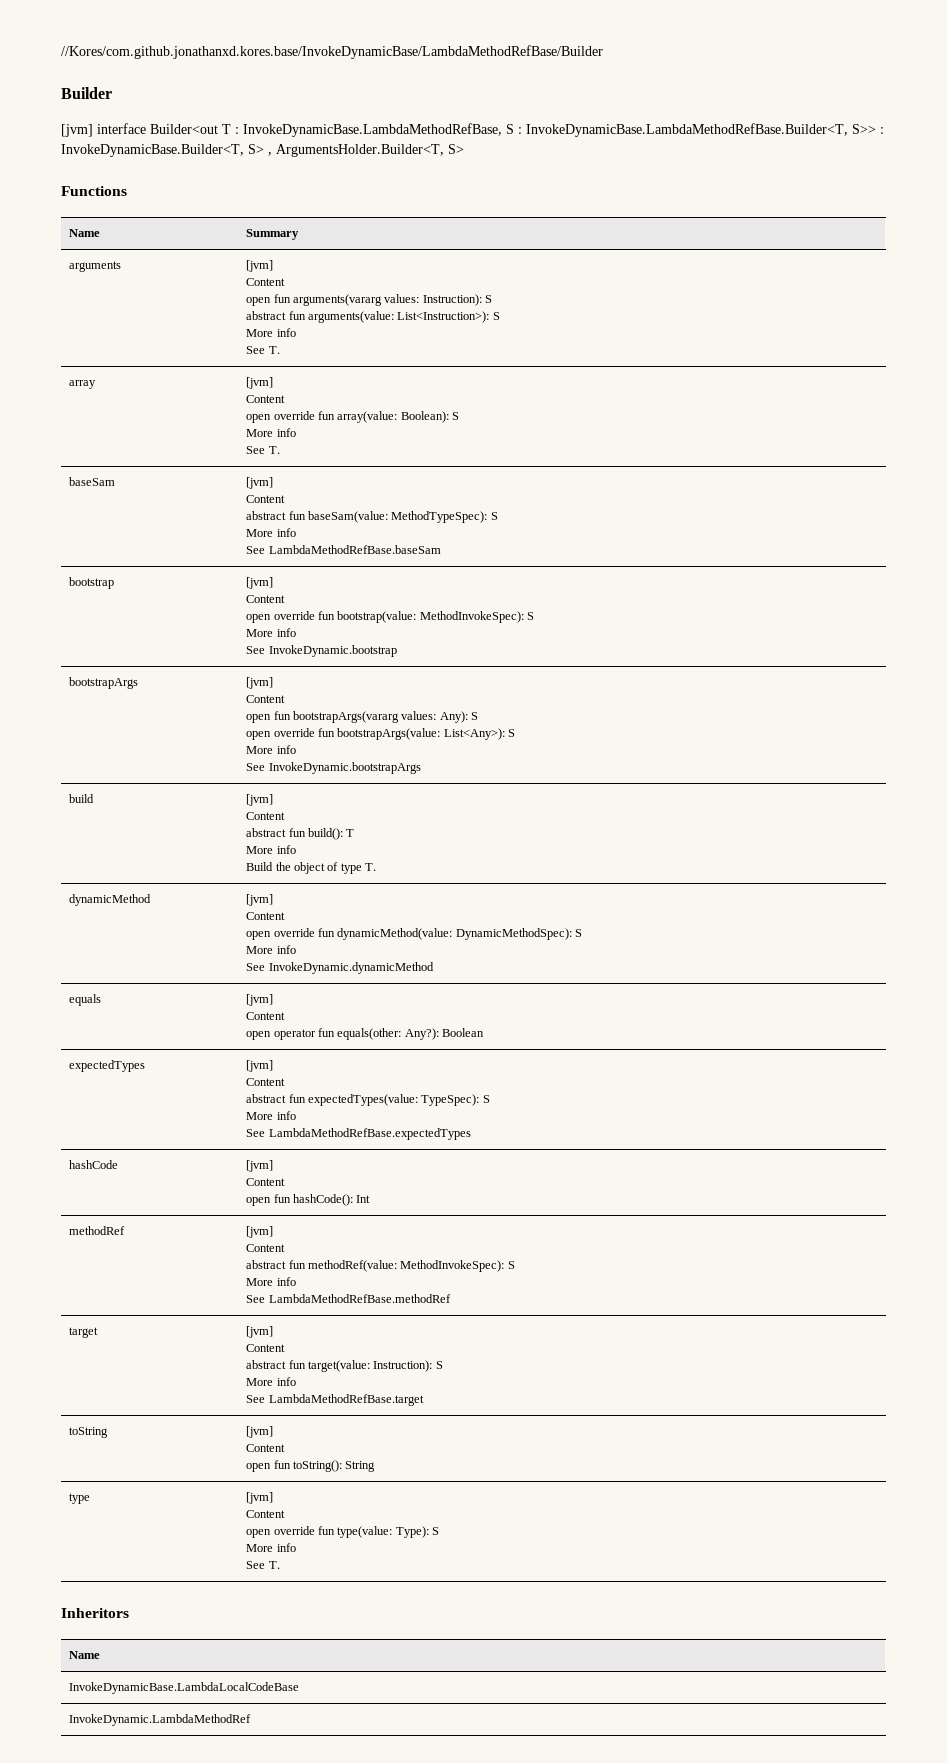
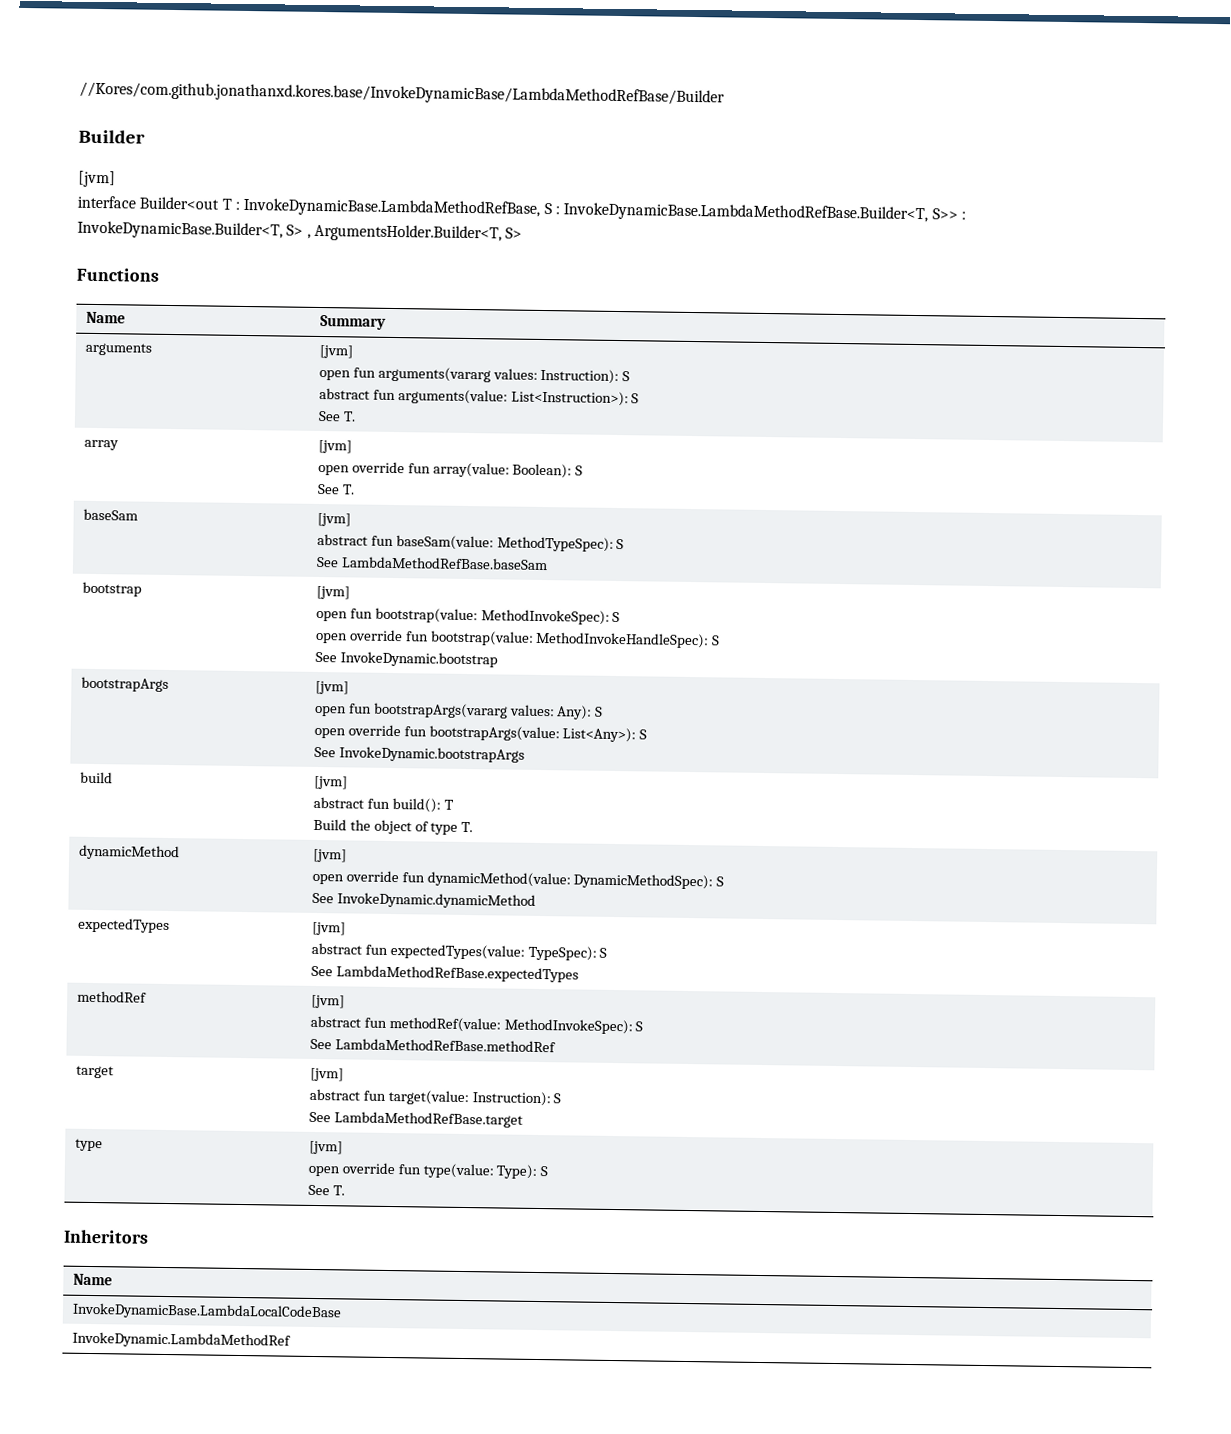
  Builder
- [jvm] interface Builder<out T : InvokeDynamicBase.LambdaMethodRefBase, S : InvokeDynamicBase.LambdaMethodRefBase.Builder<T, S>> : InvokeDynamicBase.Builder<T, S> , ArgumentsHolder.Builder<T, S>
+ [jvm]
+ interface Builder<out T : InvokeDynamicBase.LambdaMethodRefBase, S : InvokeDynamicBase.LambdaMethodRefBase.Builder<T, S>> : InvokeDynamicBase.Builder<T, S> , ArgumentsHolder.Builder<T, S>
  arguments | [jvm]
- Content
  open fun arguments(vararg values: Instruction): S
  abstract fun arguments(value: List<Instruction>): S
- More info
  array | [jvm]
- Content
  open override fun array(value: Boolean): S
- More info
  baseSam | [jvm]
- Content
  abstract fun baseSam(value: MethodTypeSpec): S
- More info
  bootstrap | [jvm]
- Content
- open override fun bootstrap(value: MethodInvokeSpec): S
- More info
+ open fun bootstrap(value: MethodInvokeSpec): S
+ open override fun bootstrap(value: MethodInvokeHandleSpec): S
  bootstrapArgs | [jvm]
- Content
  open fun bootstrapArgs(vararg values: Any): S
  open override fun bootstrapArgs(value: List<Any>): S
- More info
  build | [jvm]
- Content
  abstract fun build(): T
- More info
  dynamicMethod | [jvm]
- Content
  open override fun dynamicMethod(value: DynamicMethodSpec): S
- More info
- equals | [jvm]
- Content
- open operator fun equals(other: Any?): Boolean
  expectedTypes | [jvm]
- Content
  abstract fun expectedTypes(value: TypeSpec): S
- More info
- hashCode | [jvm]
- Content
- open fun hashCode(): Int
  methodRef | [jvm]
- Content
  abstract fun methodRef(value: MethodInvokeSpec): S
- More info
  target | [jvm]
- Content
  abstract fun target(value: Instruction): S
- More info
- toString | [jvm]
- Content
- open fun toString(): String
  type | [jvm]
- Content
  open override fun type(value: Type): S
- More info

